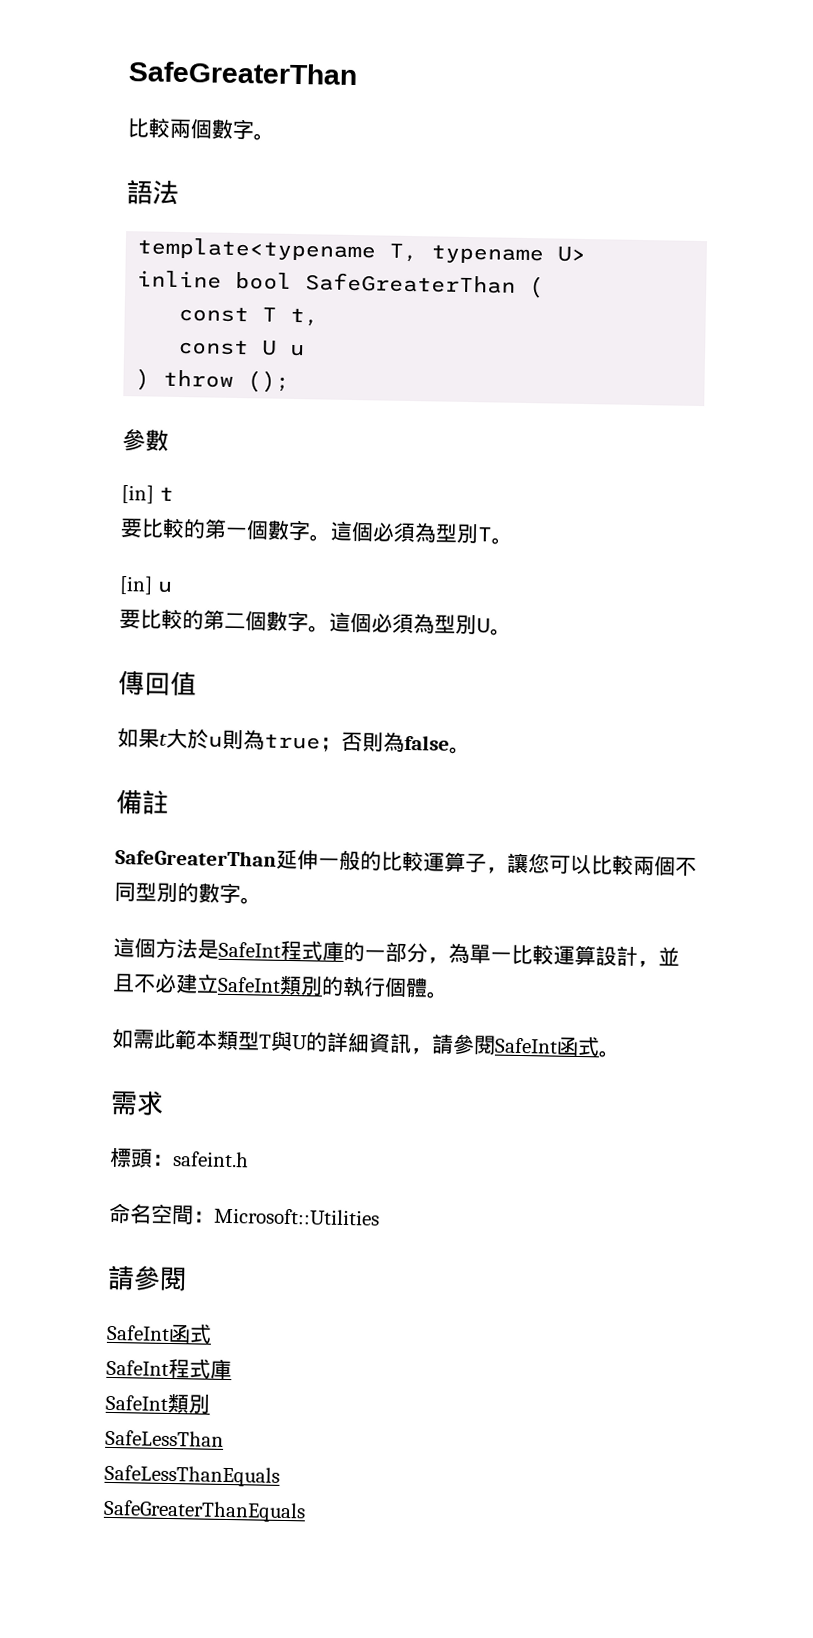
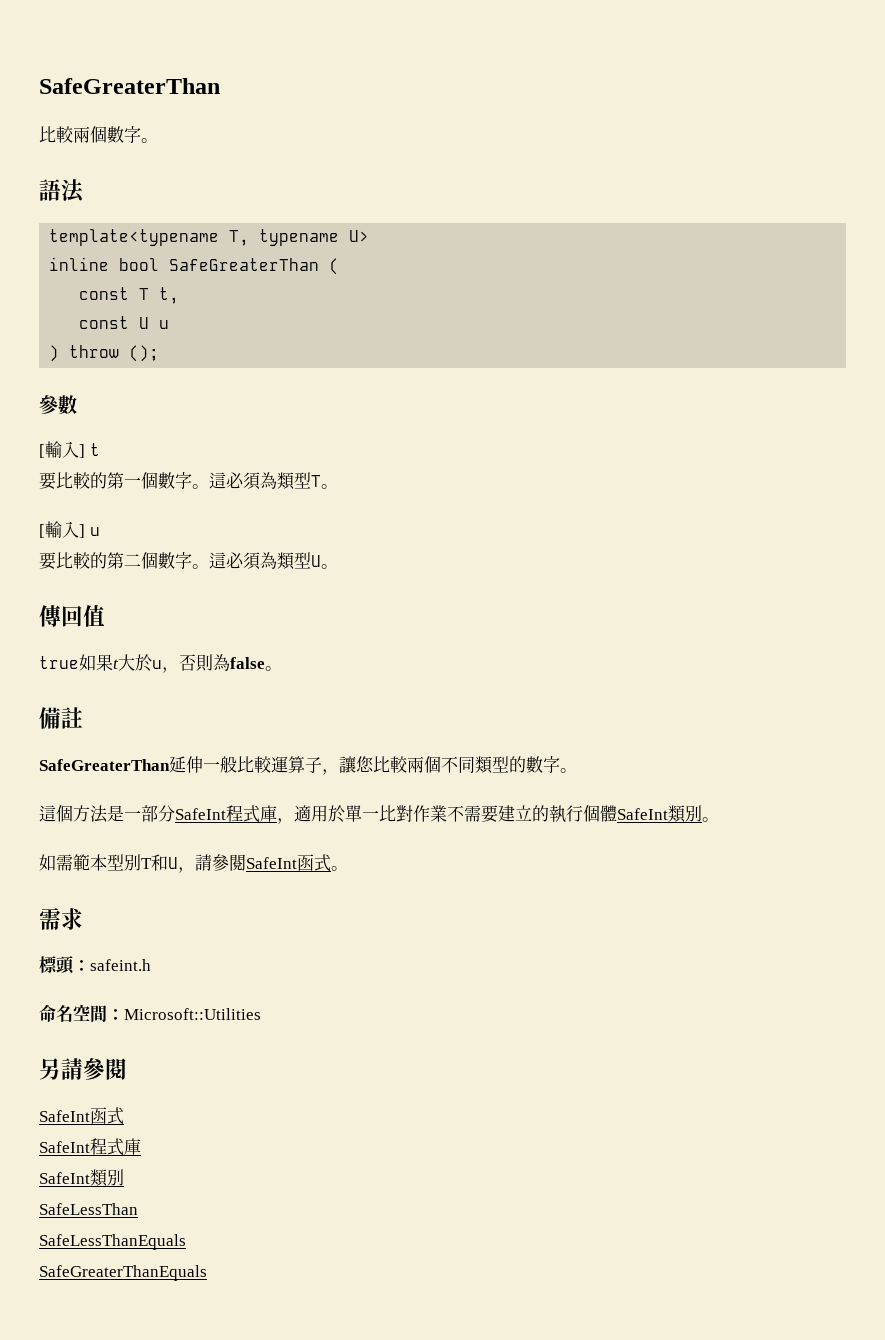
- [in] t
+ [輸入] t
- 這個必須為型別T。
+ 這必須為類型T。
- [in] u
+ [輸入] u
- 這個必須為型別U。
+ 這必須為類型U。
- 如果t大於u則為true；否則為false。
+ true如果t大於u，否則為false。
- SafeGreaterThan延伸一般的比較運算子，讓您可以比較兩個不同型別的數字。
+ SafeGreaterThan延伸一般比較運算子，讓您比較兩個不同類型的數字。
- 這個方法是SafeInt程式庫的一部分，為單一比較運算設計，並且不必建立SafeInt類別的執行個體。
+ 這個方法是一部分SafeInt程式庫，適用於單一比對作業不需要建立的執行個體SafeInt類別。
- 如需此範本類型T與U的詳細資訊，請參閱SafeInt函式。
+ 如需範本型別T和U，請參閱SafeInt函式。
  命名空間：Microsoft::Utilities
- 請參閱
+ 另請參閱

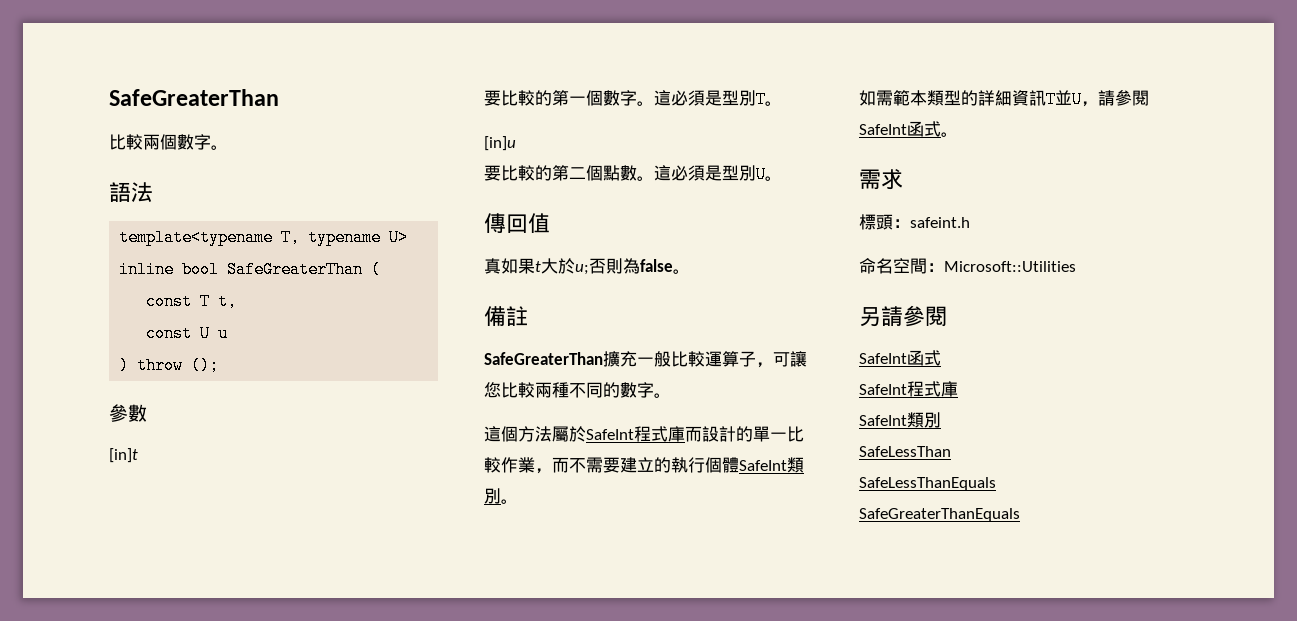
- [輸入] t
+ [in]t
- 這必須為類型T。
+ 這必須是型別T。
- [輸入] u
+ [in]u
- 要比較的第二個數字。這必須為類型U。
+ 要比較的第二個點數。這必須是型別U。
- true如果t大於u，否則為false。
+ 真如果t大於u;否則為false。
- SafeGreaterThan延伸一般比較運算子，讓您比較兩個不同類型的數字。
+ SafeGreaterThan擴充一般比較運算子，可讓您比較兩種不同的數字。
- 這個方法是一部分SafeInt程式庫，適用於單一比對作業不需要建立的執行個體SafeInt類別。
+ 這個方法屬於SafeInt程式庫而設計的單一比較作業，而不需要建立的執行個體SafeInt類別。
- 如需範本型別T和U，請參閱SafeInt函式。
+ 如需範本類型的詳細資訊T並U，請參閱SafeInt函式。

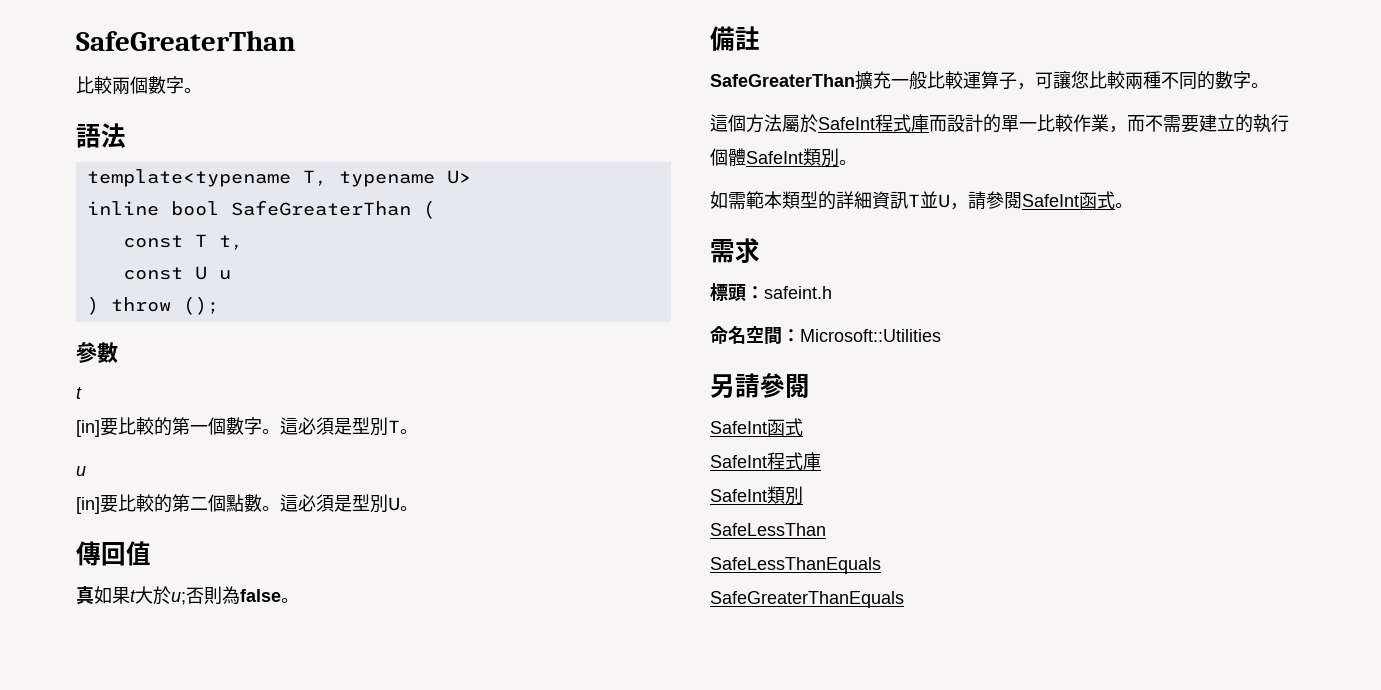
  參數
- [in]t
- 要比較的第一個數字。
+ t
+ [in]要比較的第一個數字。
  這必須是型別T。
- [in]u
- 要比較的第二個點數。
+ u
+ [in]要比較的第二個點數。

